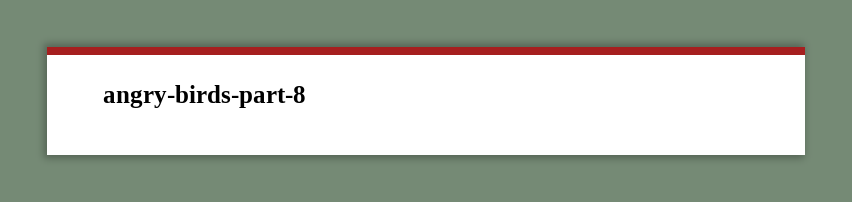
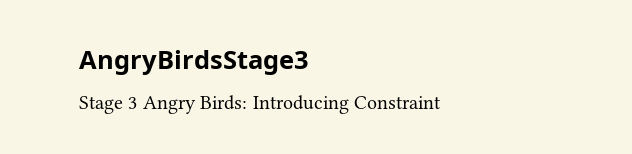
- angry-birds-part-8
+ AngryBirdsStage3
+ Stage 3 Angry Birds: Introducing Constraint

